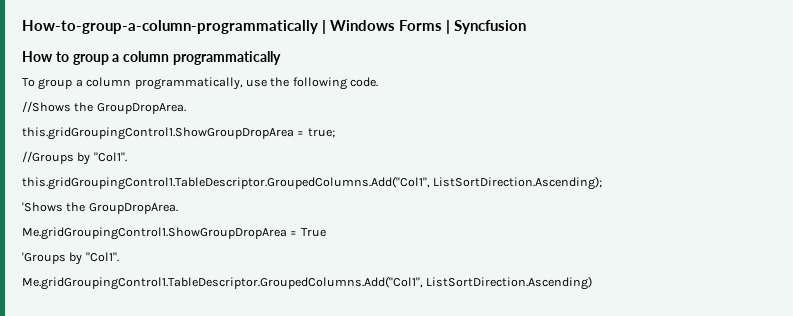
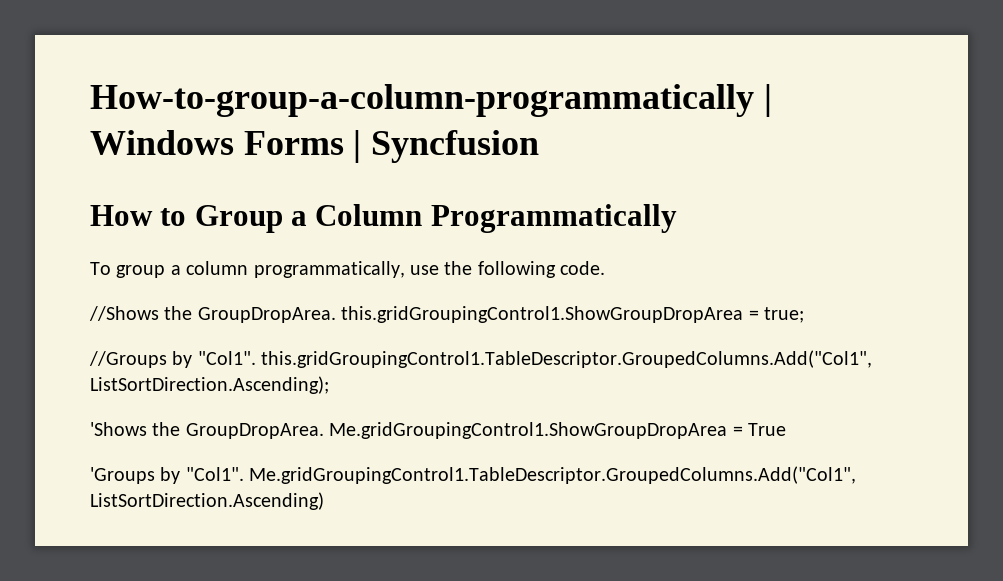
- How to group a column programmatically
+ How to Group a Column Programmatically
- //Shows the GroupDropArea.
- this.gridGroupingControl1.ShowGroupDropArea = true;
+ //Shows the GroupDropArea. this.gridGroupingControl1.ShowGroupDropArea = true;
- //Groups by "Col1".
- this.gridGroupingControl1.TableDescriptor.GroupedColumns.Add("Col1", ListSortDirection.Ascending);
+ //Groups by "Col1". this.gridGroupingControl1.TableDescriptor.GroupedColumns.Add("Col1", ListSortDirection.Ascending);
- 'Shows the GroupDropArea.
- Me.gridGroupingControl1.ShowGroupDropArea = True
+ 'Shows the GroupDropArea. Me.gridGroupingControl1.ShowGroupDropArea = True
- 'Groups by "Col1".
- Me.gridGroupingControl1.TableDescriptor.GroupedColumns.Add("Col1", ListSortDirection.Ascending)
+ 'Groups by "Col1". Me.gridGroupingControl1.TableDescriptor.GroupedColumns.Add("Col1", ListSortDirection.Ascending)

